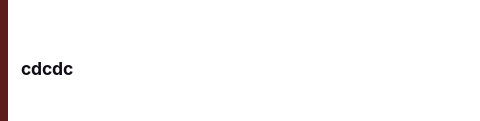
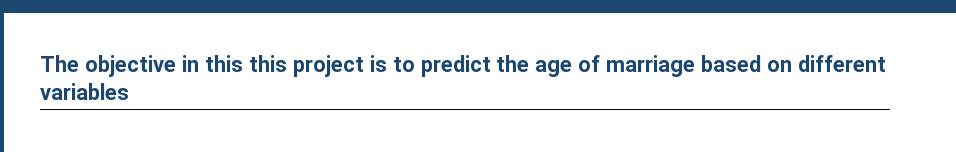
- cdcdc
+ The objective in this this project is to predict the age of marriage based on different variables

